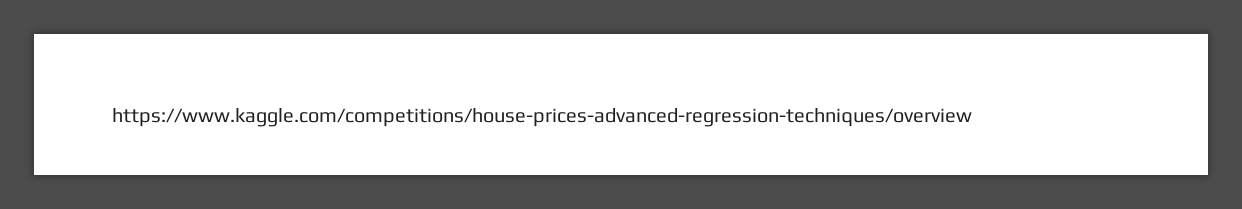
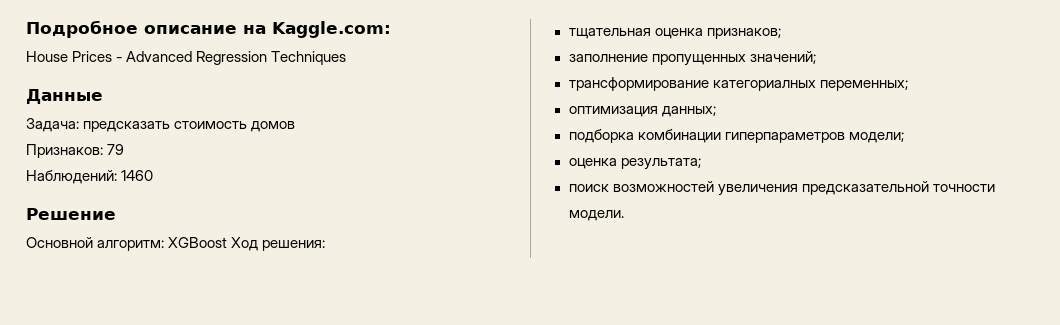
- https://www.kaggle.com/competitions/house-prices-advanced-regression-techniques/overview
+ Подробное описание на Kaggle.сom:
+ House Prices - Advanced Regression Techniques
+ Данные
+ Задача: предсказать стоимость домов
+ Признаков: 79
+ Наблюдений: 1460
+ Решение
+ Основной алгоритм: XGBoost Ход решения:
+ тщательная оценка признаков;
+ заполнение пропущенных значений;
+ трансформирование категориалных переменных;
+ оптимизация данных;
+ подборка комбинации гиперпараметров модели;
+ оценка результата;
+ поиск возможностей увеличения предсказательной точности модели.

